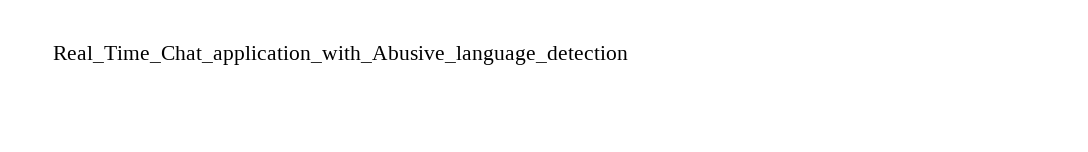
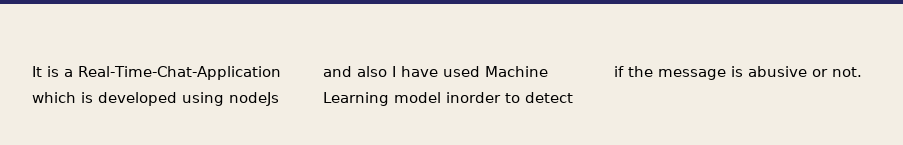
- Real_Time_Chat_application_with_Abusive_language_detection
+ It is a Real-Time-Chat-Application which is developed using nodeJs and also I have used Machine Learning model inorder to detect if the message is abusive or not.

